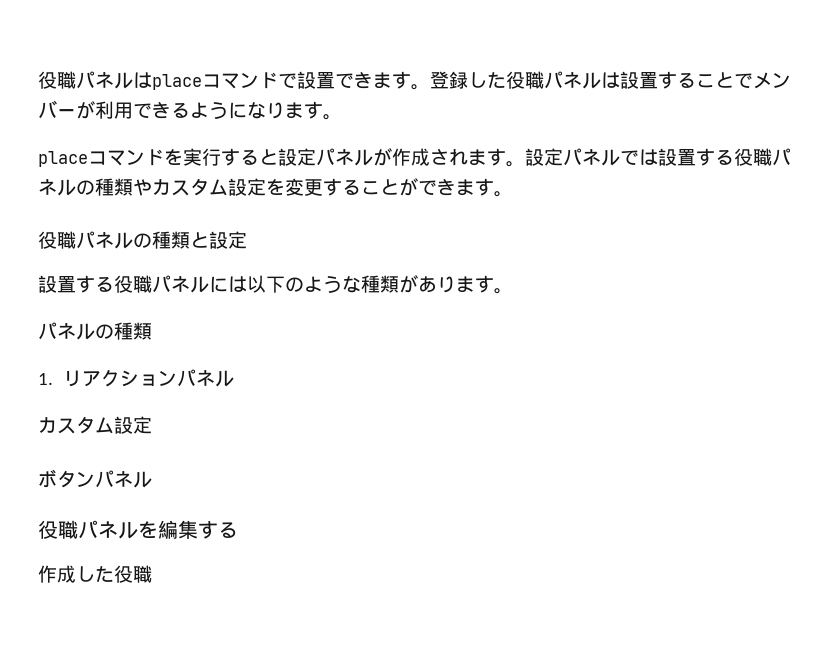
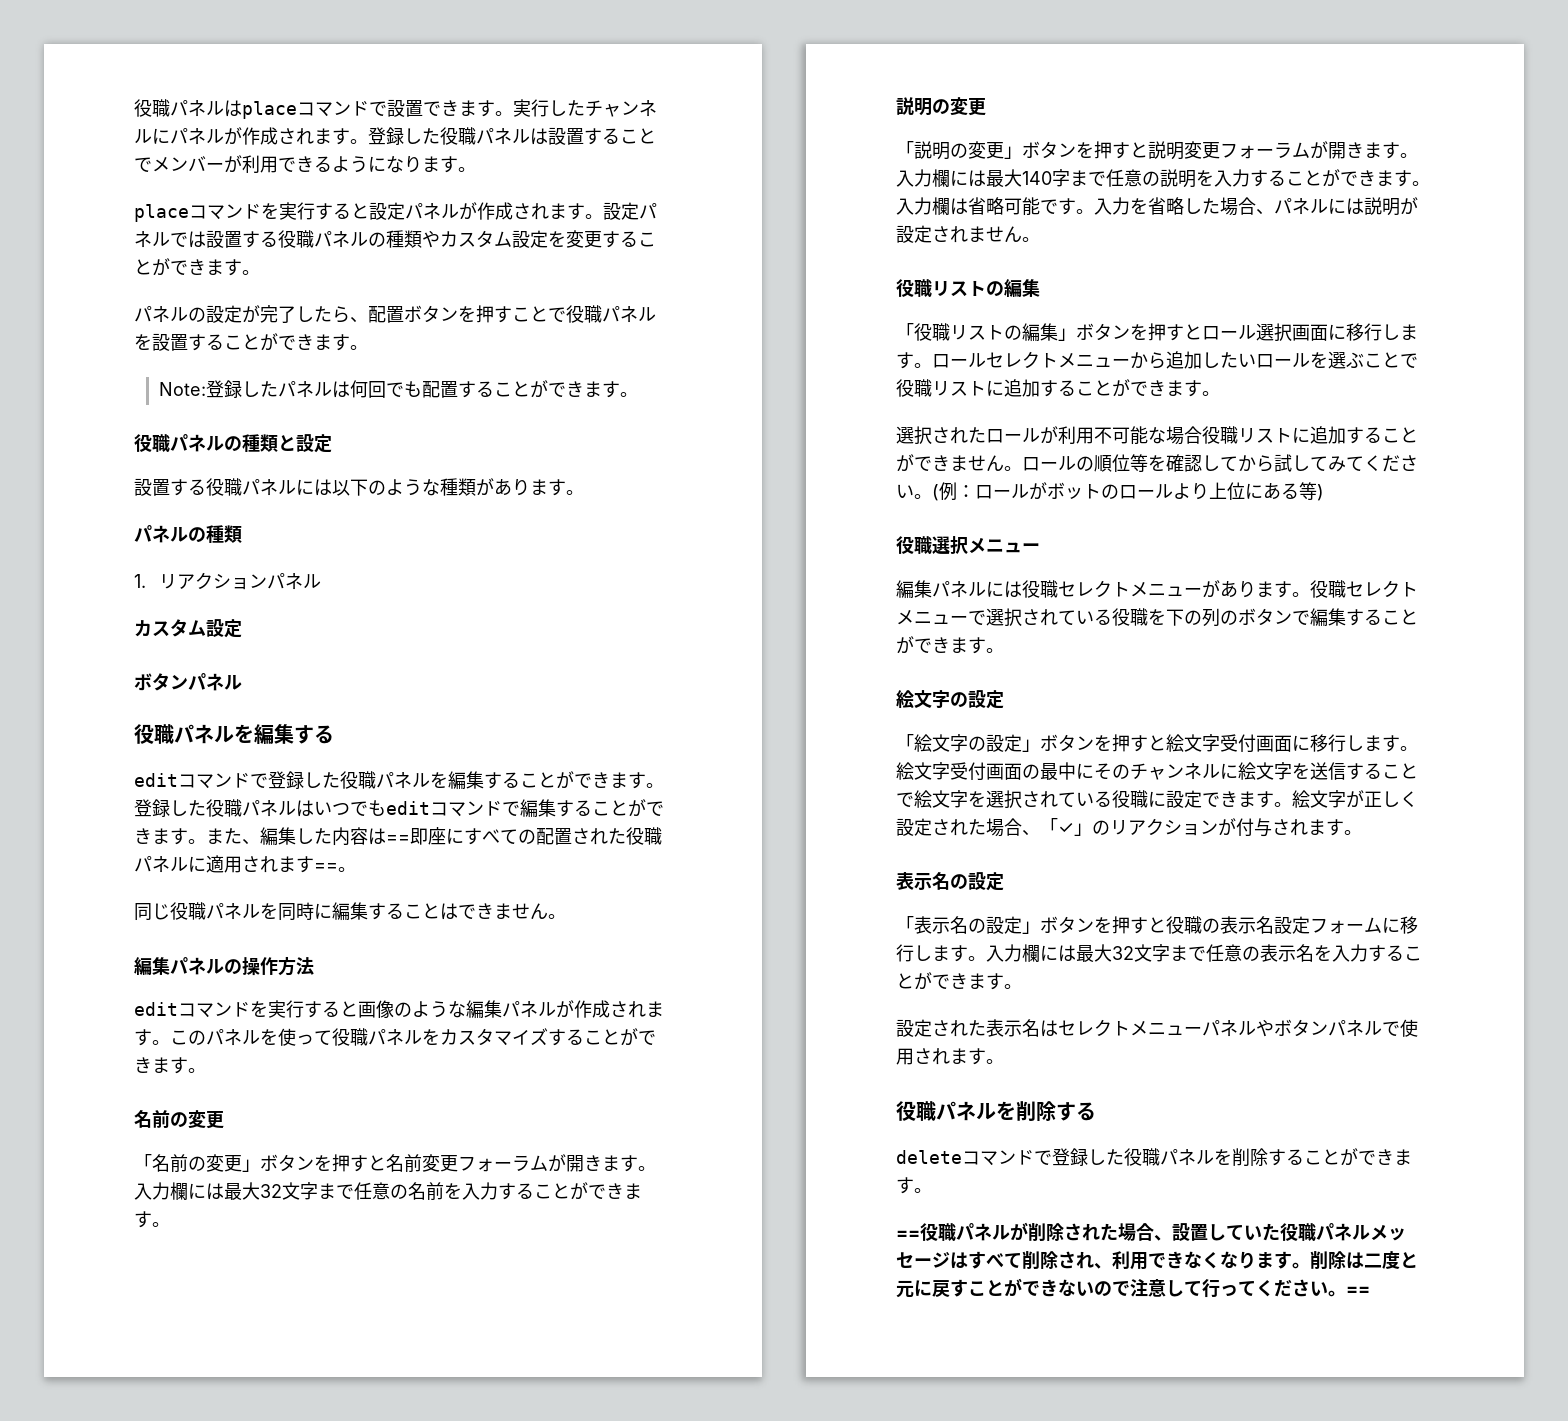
+ 実行したチャンネルにパネルが作成されます。
+ パネルの設定が完了したら、配置ボタンを押すことで役職パネルを設置することができます。
+ Note:登録したパネルは何回でも配置することができます。
- 作成した役職
+ editコマンドで登録した役職パネルを編集することができます。登録した役職パネルはいつでもeditコマンドで編集することができます。また、編集した内容は==即座にすべての配置された役職パネルに適用されます==。
+ 同じ役職パネルを同時に編集することはできません。
+ 編集パネルの操作方法
+ editコマンドを実行すると画像のような編集パネルが作成されます。このパネルを使って役職パネルをカスタマイズすることができます。
+ 名前の変更
+ 「名前の変更」ボタンを押すと名前変更フォーラムが開きます。入力欄には最大32文字まで任意の名前を入力することができます。
+ 説明の変更
+ 「説明の変更」ボタンを押すと説明変更フォーラムが開きます。入力欄には最大140字まで任意の説明を入力することができます。入力欄は省略可能です。入力を省略した場合、パネルには説明が設定されません。
+ 役職リストの編集
+ 「役職リストの編集」ボタンを押すとロール選択画面に移行します。ロールセレクトメニューから追加したいロールを選ぶことで役職リストに追加することができます。
+ 選択されたロールが利用不可能な場合役職リストに追加することができません。ロールの順位等を確認してから試してみてください。(例：ロールがボットのロールより上位にある等)
+ 役職選択メニュー
+ 編集パネルには役職セレクトメニューがあります。役職セレクトメニューで選択されている役職を下の列のボタンで編集することができます。
+ 絵文字の設定
+ 「絵文字の設定」ボタンを押すと絵文字受付画面に移行します。絵文字受付画面の最中にそのチャンネルに絵文字を送信することで絵文字を選択されている役職に設定できます。絵文字が正しく設定された場合、「✓」のリアクションが付与されます。
+ 表示名の設定
+ 「表示名の設定」ボタンを押すと役職の表示名設定フォームに移行します。入力欄には最大32文字まで任意の表示名を入力することができます。
+ 設定された表示名はセレクトメニューパネルやボタンパネルで使用されます。
+ 役職パネルを削除する
+ deleteコマンドで登録した役職パネルを削除することができます。
+ ==役職パネルが削除された場合、設置していた役職パネルメッセージはすべて削除され、利用できなくなります。削除は二度と元に戻すことができないので注意して行ってください。==

